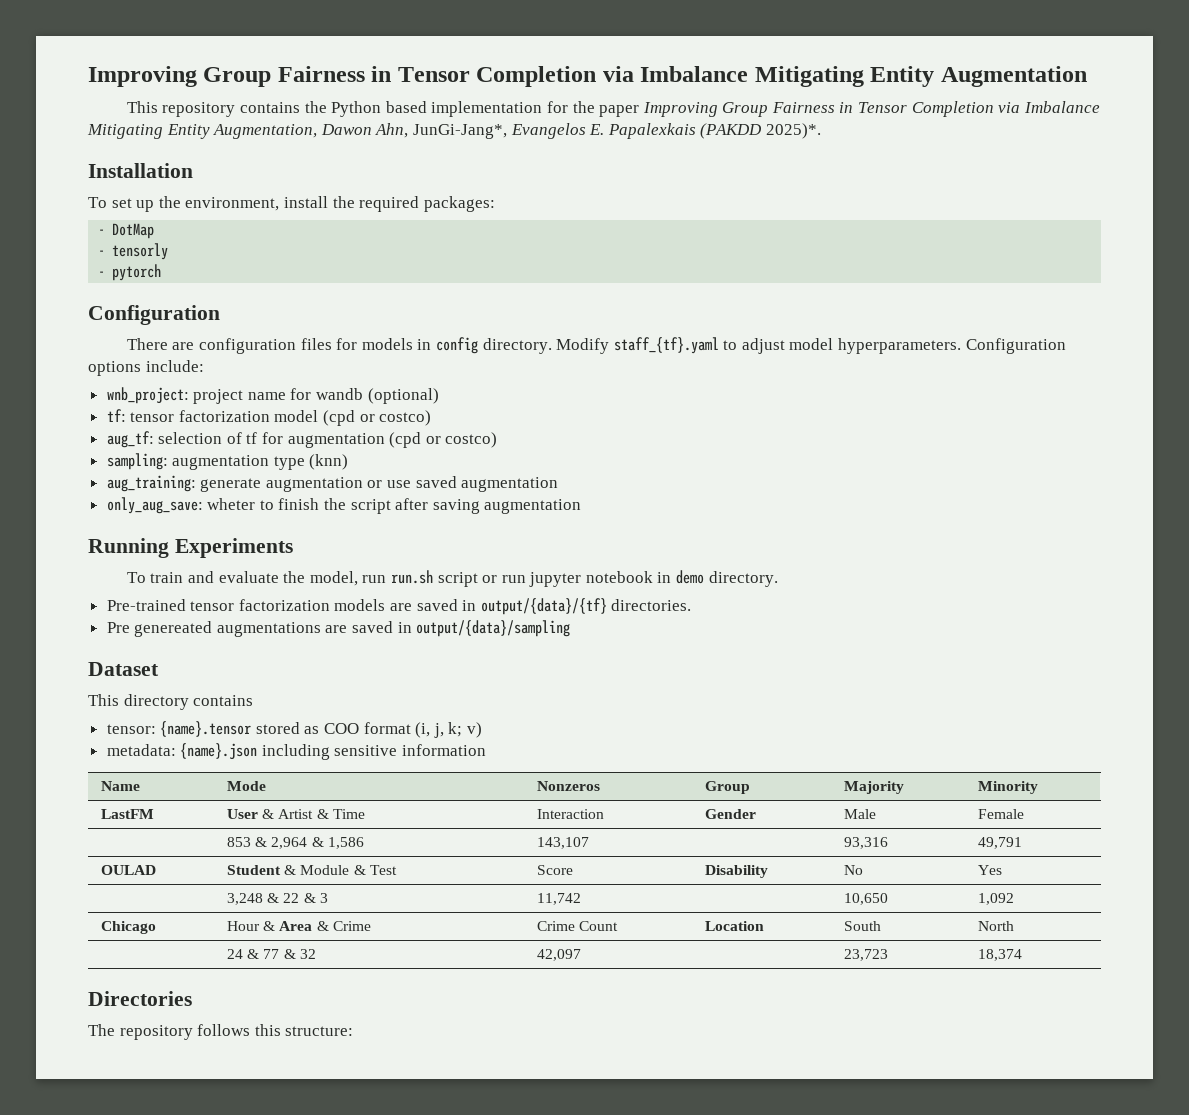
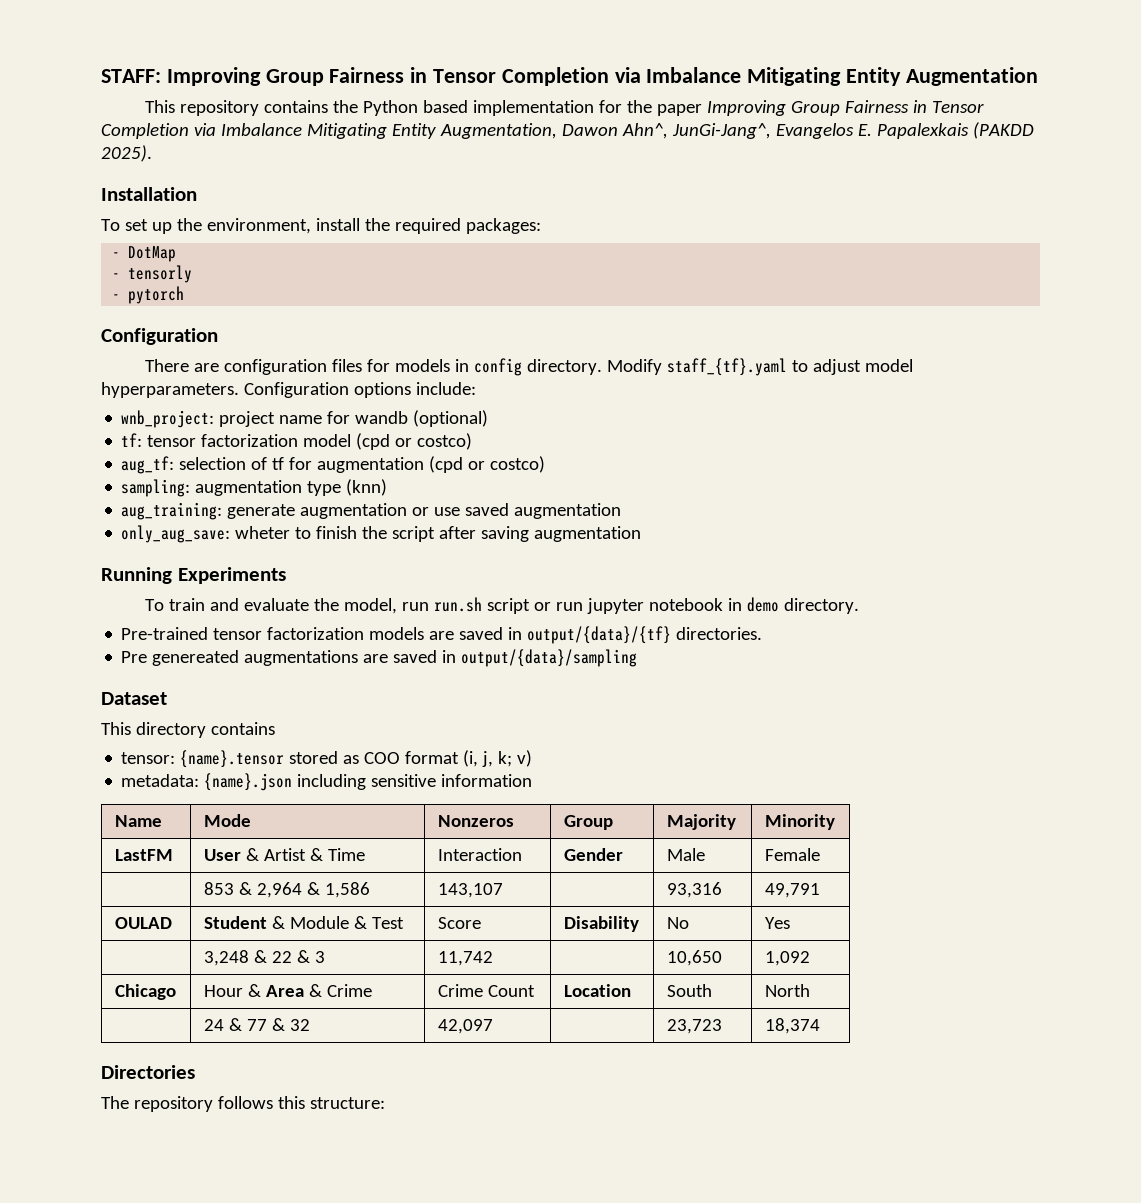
- Improving Group Fairness in Tensor Completion via Imbalance Mitigating Entity Augmentation
+ STAFF: Improving Group Fairness in Tensor Completion via Imbalance Mitigating Entity Augmentation
- This repository contains the Python based implementation for the paper Improving Group Fairness in Tensor Completion via Imbalance Mitigating Entity Augmentation, Dawon Ahn, JunGi-Jang*, Evangelos E. Papalexkais (PAKDD 2025)*.
+ This repository contains the Python based implementation for the paper Improving Group Fairness in Tensor Completion via Imbalance Mitigating Entity Augmentation, Dawon Ahn^, JunGi-Jang^, Evangelos E. Papalexkais (PAKDD 2025).

